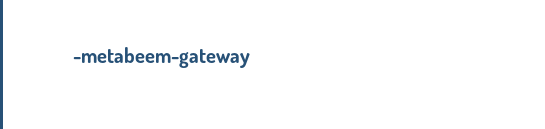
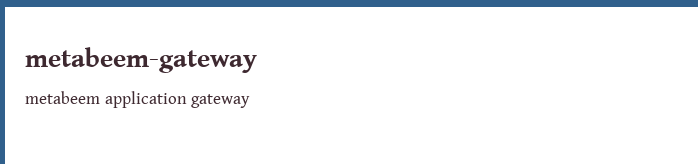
- -metabeem-gateway
+ metabeem-gateway
+ metabeem application gateway

